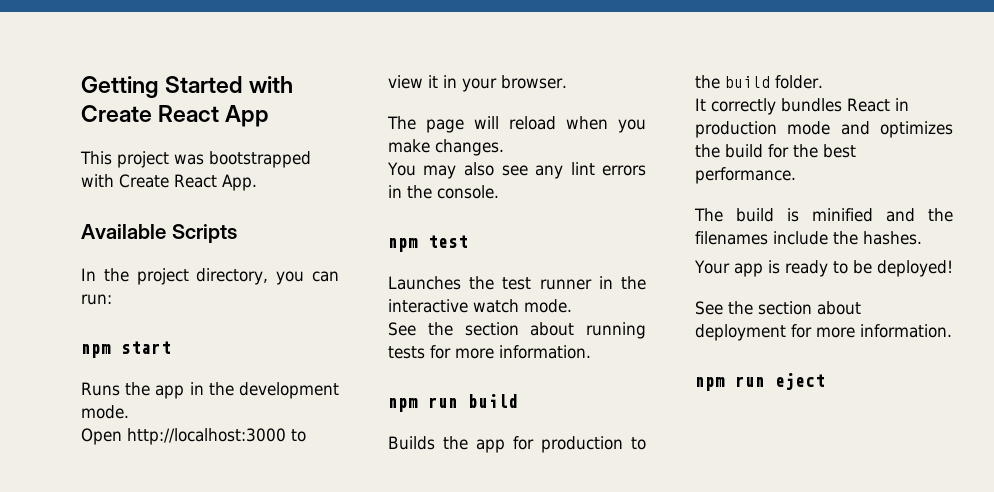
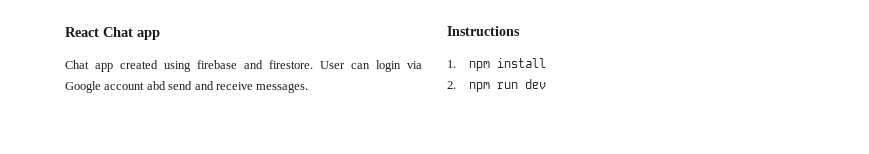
- Getting Started with Create React App
- This project was bootstrapped with Create React App.
- Available Scripts
- In the project directory, you can run:
- npm start
- Runs the app in the development mode.
- Open http://localhost:3000 to view it in your browser.
- The page will reload when you make changes.
- You may also see any lint errors in the console.
- npm test
- Launches the test runner in the interactive watch mode.
- See the section about running tests for more information.
- npm run build
- Builds the app for production to the build folder.
- It correctly bundles React in production mode and optimizes the build for the best performance.
- The build is minified and the filenames include the hashes.
- Your app is ready to be deployed!
- See the section about deployment for more information.
- npm run eject
+ React Chat app
+ Chat app created using firebase and firestore. User can login via Google account abd send and receive messages.
+ Instructions
+ 1. npm install
+ 2. npm run dev

